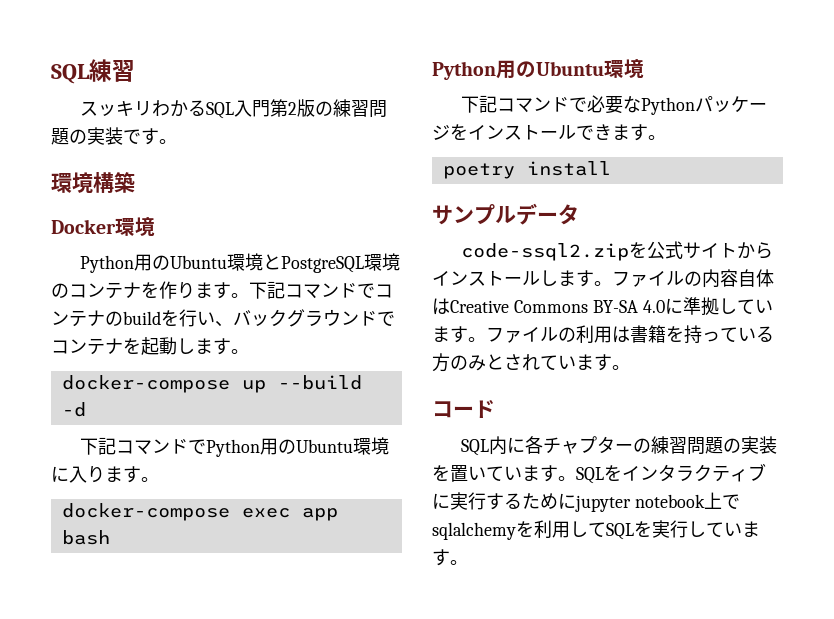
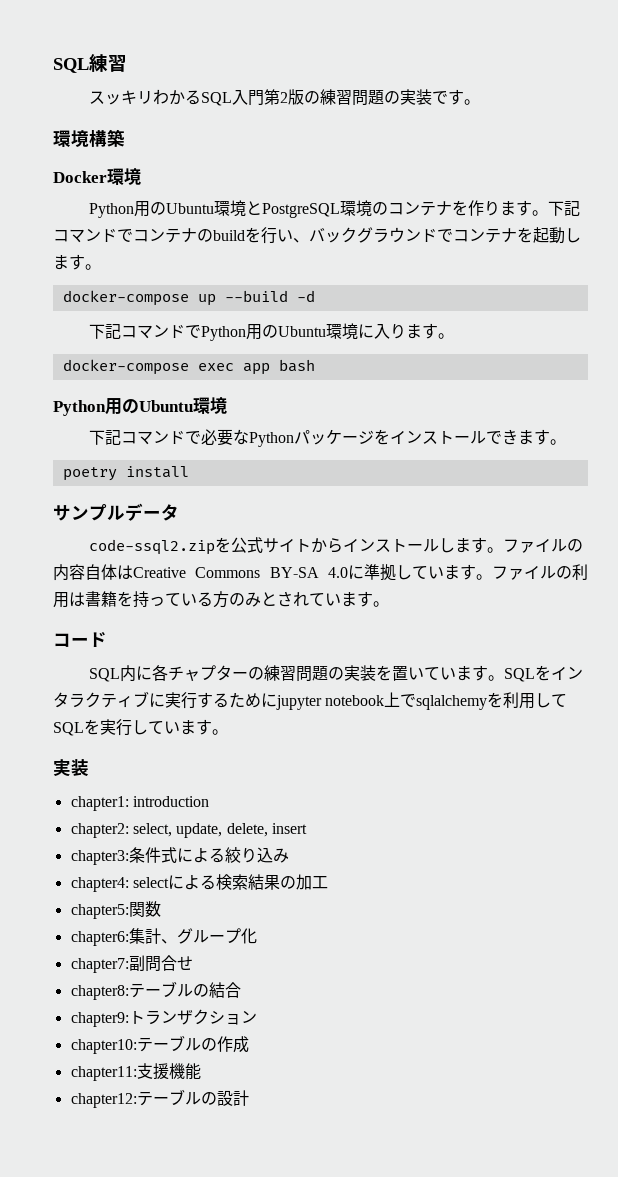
  SQLをインタラクティブに実行するためにjupyter notebook上でsqlalchemyを利用してSQLを実行しています。
+ 実装
+ chapter1: introduction
+ chapter2: select, update, delete, insert
+ chapter3:条件式による絞り込み
+ chapter4: selectによる検索結果の加工
+ chapter5:関数
+ chapter6:集計、グループ化
+ chapter7:副問合せ
+ chapter8:テーブルの結合
+ chapter9:トランザクション
+ chapter10:テーブルの作成
+ chapter11:支援機能
+ chapter12:テーブルの設計

